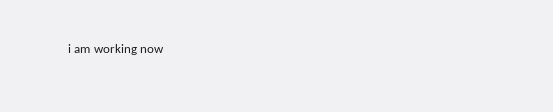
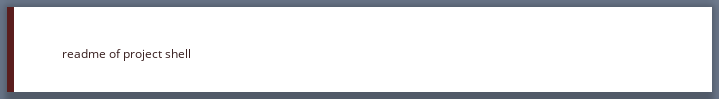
- i am working now
+ readme of project shell

